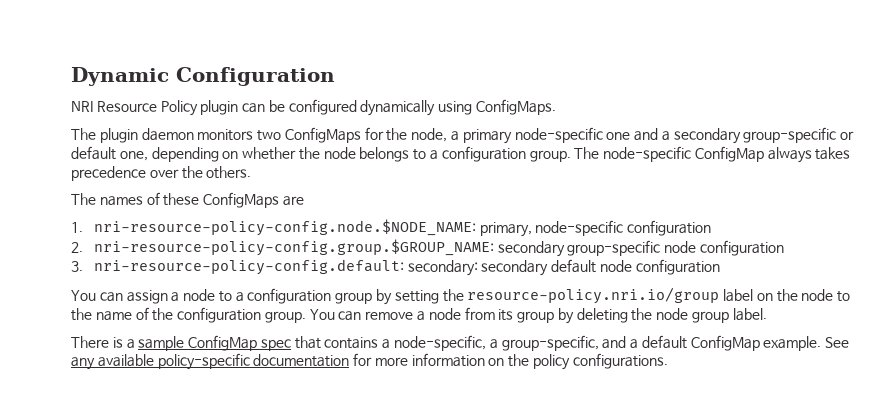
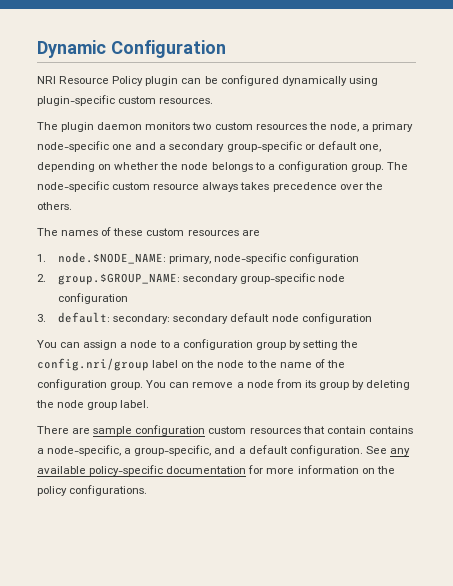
- NRI Resource Policy plugin can be configured dynamically using ConfigMaps.
+ NRI Resource Policy plugin can be configured dynamically using plugin-specific custom resources.
- The plugin daemon monitors two ConfigMaps for the node, a primary node-specific one and a secondary group-specific or default one, depending on whether the node belongs to a configuration group.
+ The plugin daemon monitors two custom resources the node, a primary node-specific one and a secondary group-specific or default one, depending on whether the node belongs to a configuration group.
- The node-specific ConfigMap always takes precedence over the others.
+ The node-specific custom resource always takes precedence over the others.
- The names of these ConfigMaps are
+ The names of these custom resources are
- 1. nri-resource-policy-config.node.$NODE_NAME: primary, node-specific configuration
+ 1. node.$NODE_NAME: primary, node-specific configuration
- 2. nri-resource-policy-config.group.$GROUP_NAME: secondary group-specific node configuration
+ 2. group.$GROUP_NAME: secondary group-specific node configuration
- 3. nri-resource-policy-config.default: secondary: secondary default node configuration
+ 3. default: secondary: secondary default node configuration
- You can assign a node to a configuration group by setting the resource-policy.nri.io/group label on the node to the name of the configuration group.
+ You can assign a node to a configuration group by setting the config.nri/group label on the node to the name of the configuration group.
- There is a sample ConfigMap spec that contains a node-specific, a group-specific, and a default ConfigMap example.
+ There are sample configuration custom resources that contain contains a node-specific, a group-specific, and a default configuration.

